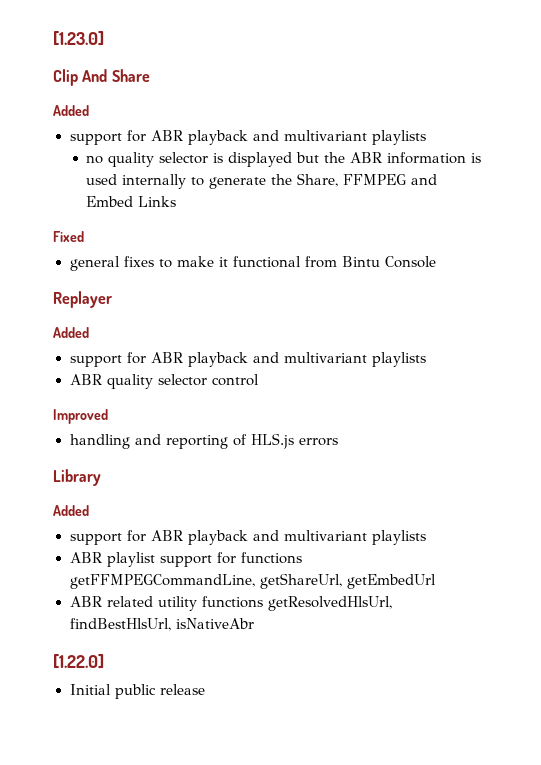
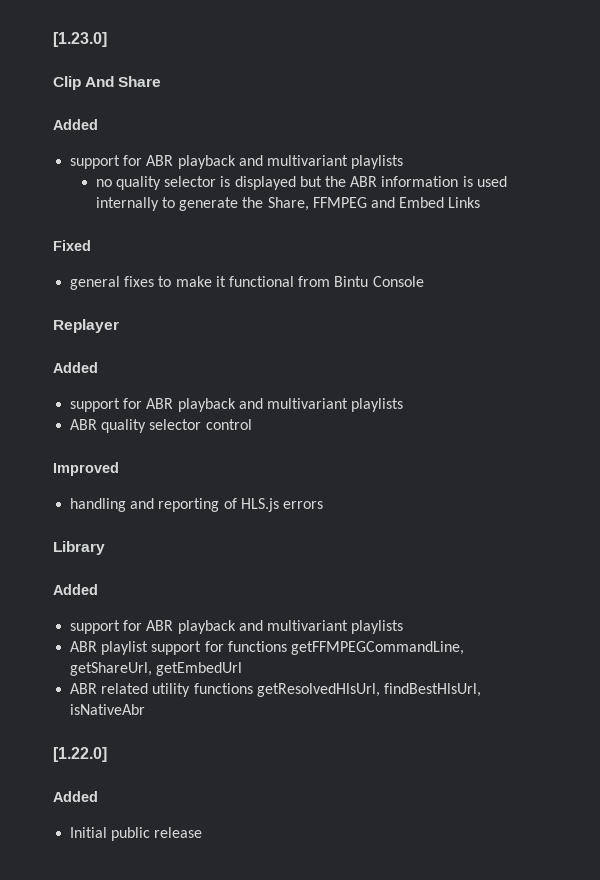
  [1.22.0]
+ Added

